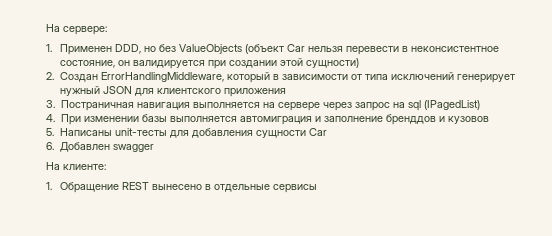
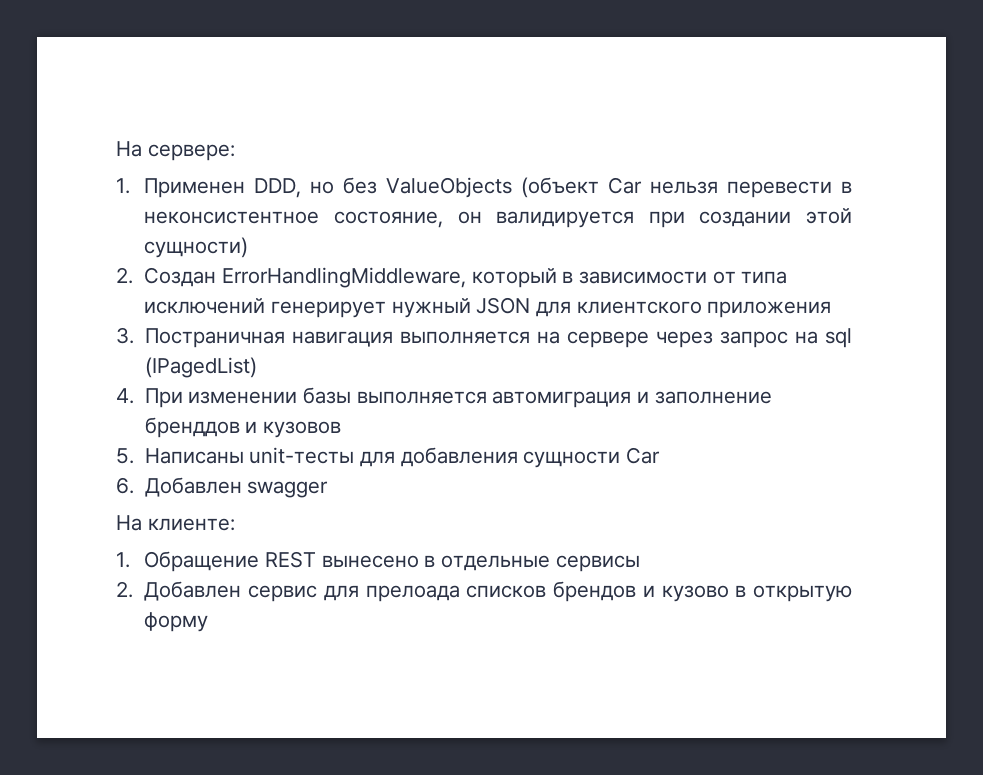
+ 2. Добавлен сервис для прелоада списков брендов и кузово в открытую форму

